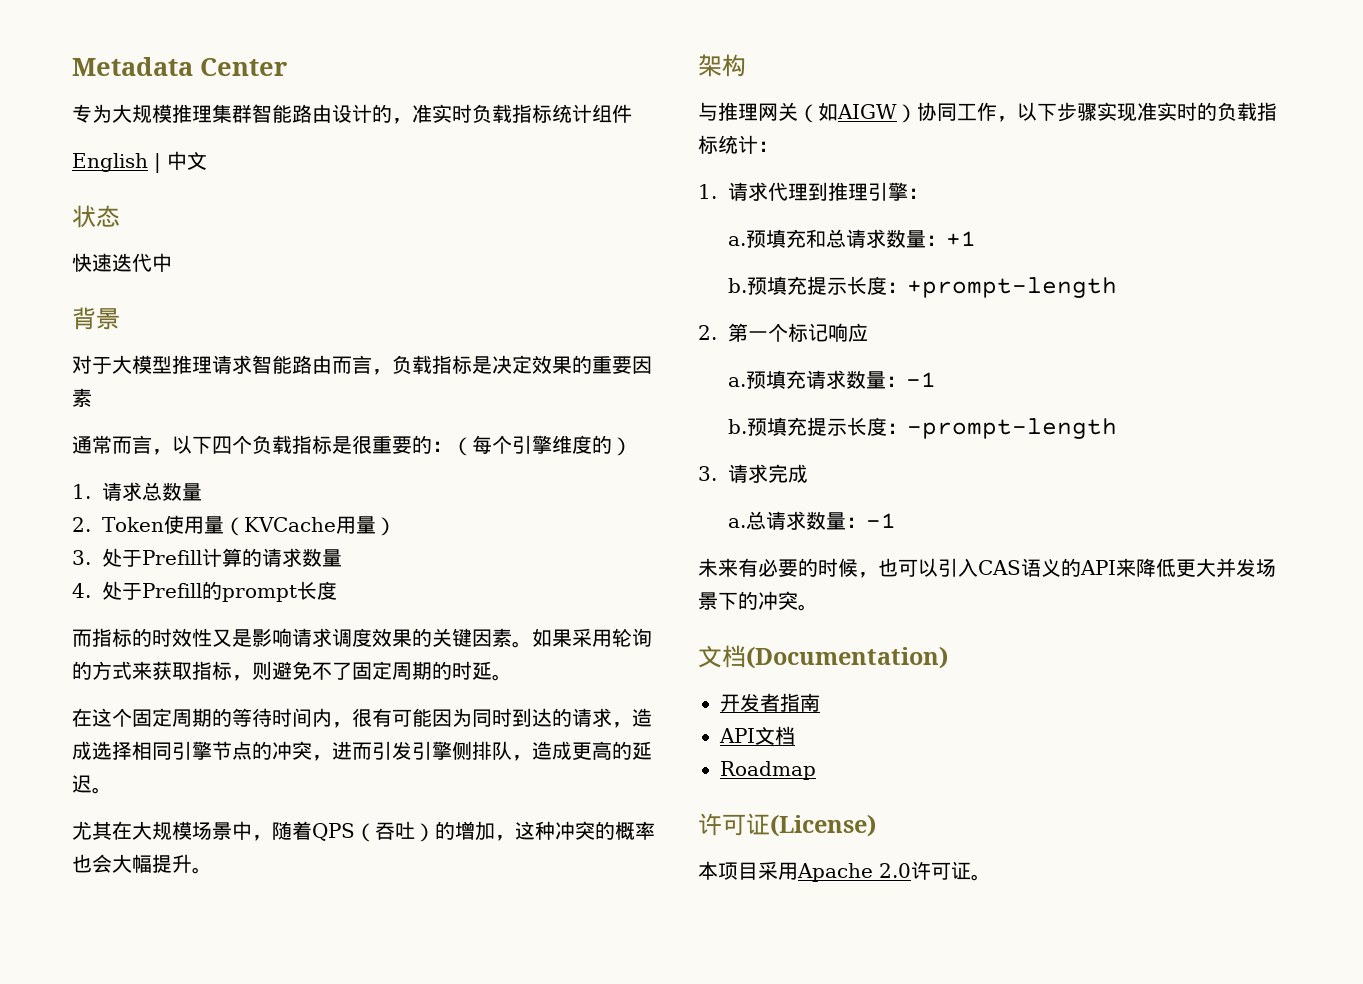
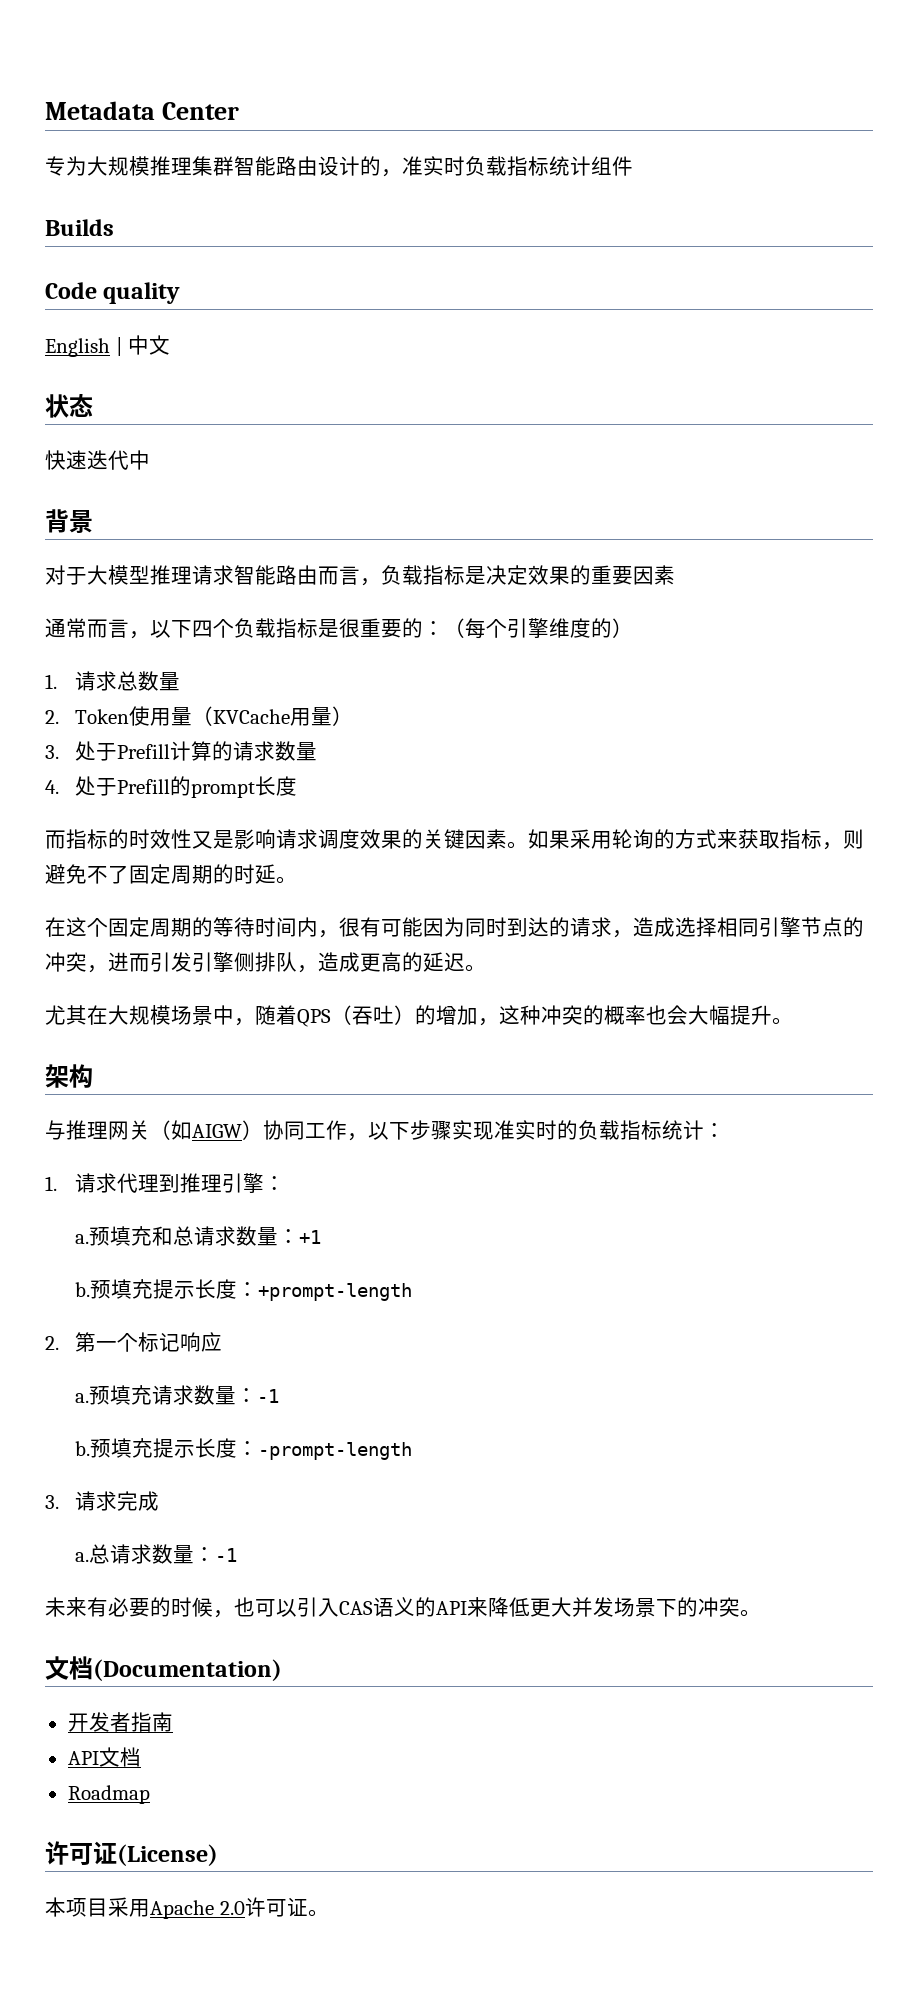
+ Builds
+ Code quality

